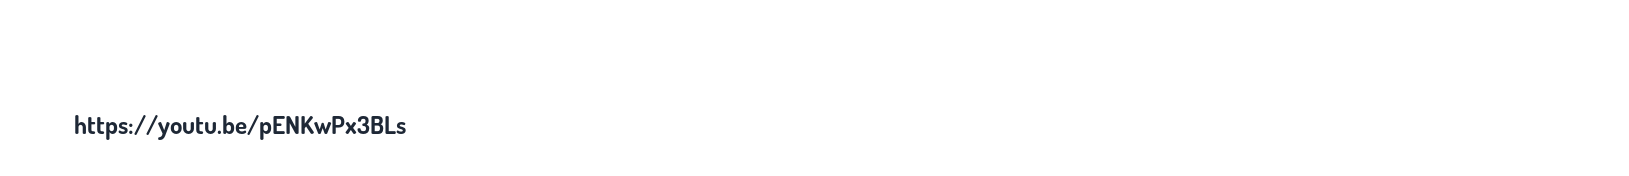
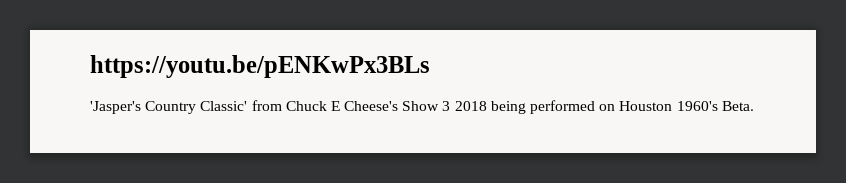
+ 'Jasper's Country Classic' from Chuck E Cheese's Show 3 2018 being performed on Houston 1960's Beta.

